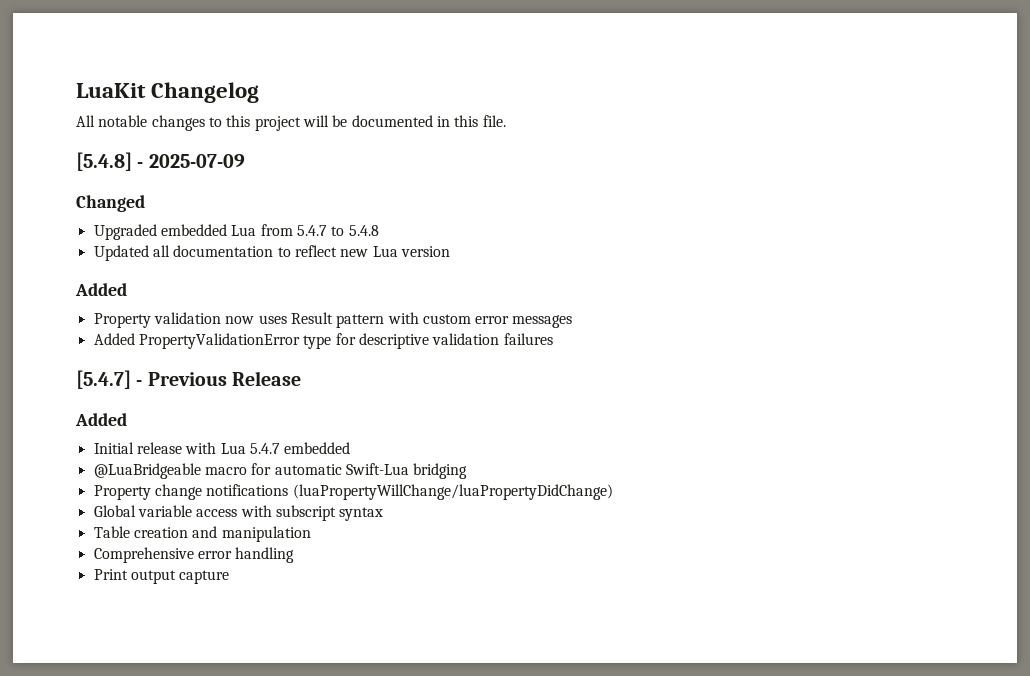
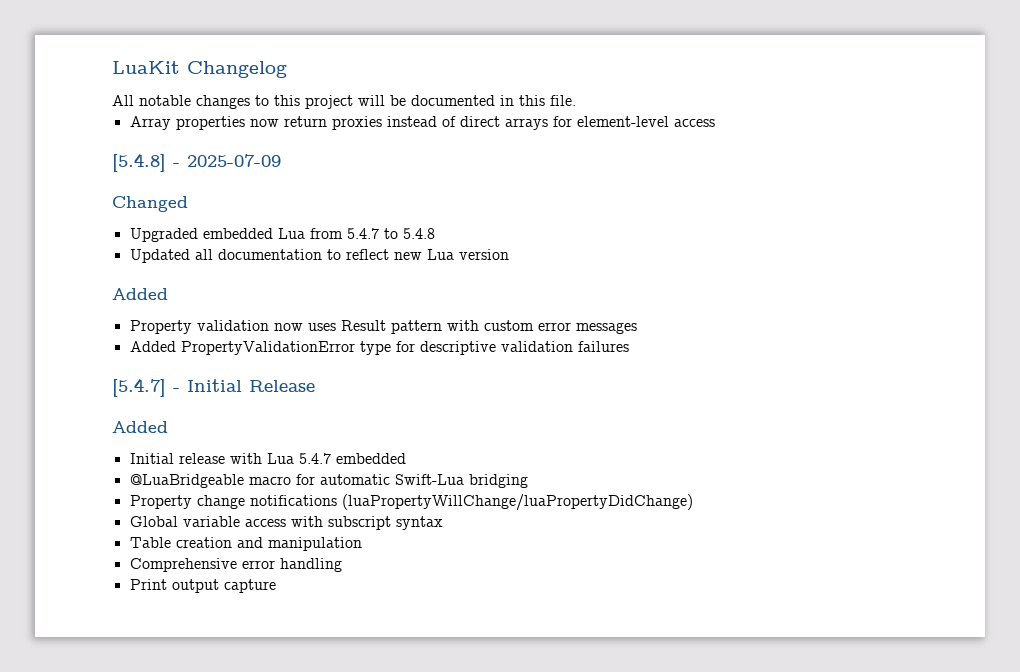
+ Array properties now return proxies instead of direct arrays for element-level access
- [5.4.7] - Previous Release
+ [5.4.7] - Initial Release

